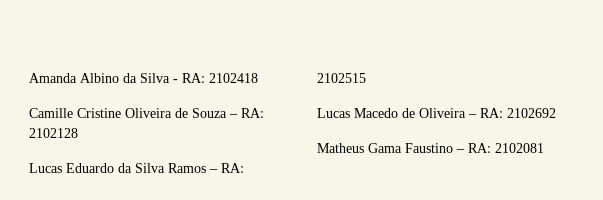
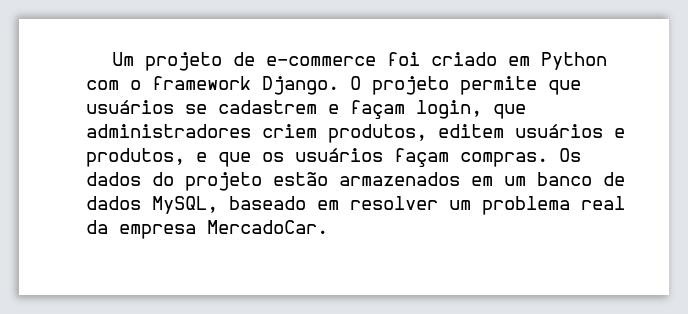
- Amanda Albino da Silva - RA: 2102418
- Camille Cristine Oliveira de Souza – RA: 2102128
- Lucas Eduardo da Silva Ramos – RA: 2102515
- Lucas Macedo de Oliveira – RA: 2102692
- Matheus Gama Faustino – RA: 2102081
+ Um projeto de e-commerce foi criado em Python com o framework Django. O projeto permite que usuários se cadastrem e façam login, que administradores criem produtos, editem usuários e produtos, e que os usuários façam compras. Os dados do projeto estão armazenados em um banco de dados MySQL, baseado em resolver um problema real da empresa MercadoCar.

